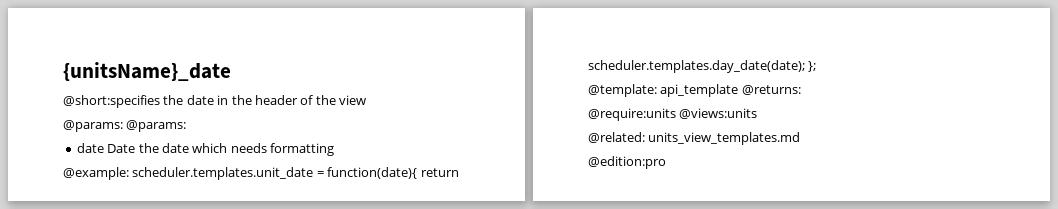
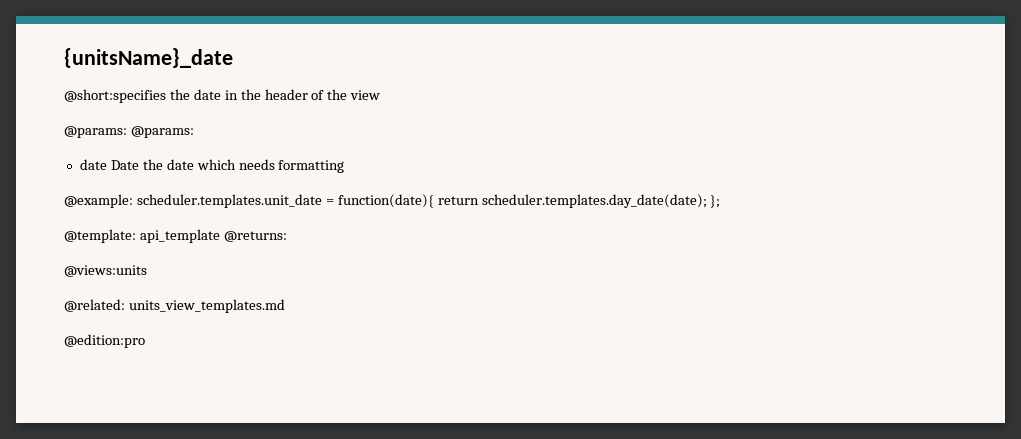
- @require:units @views:units
+ @views:units

